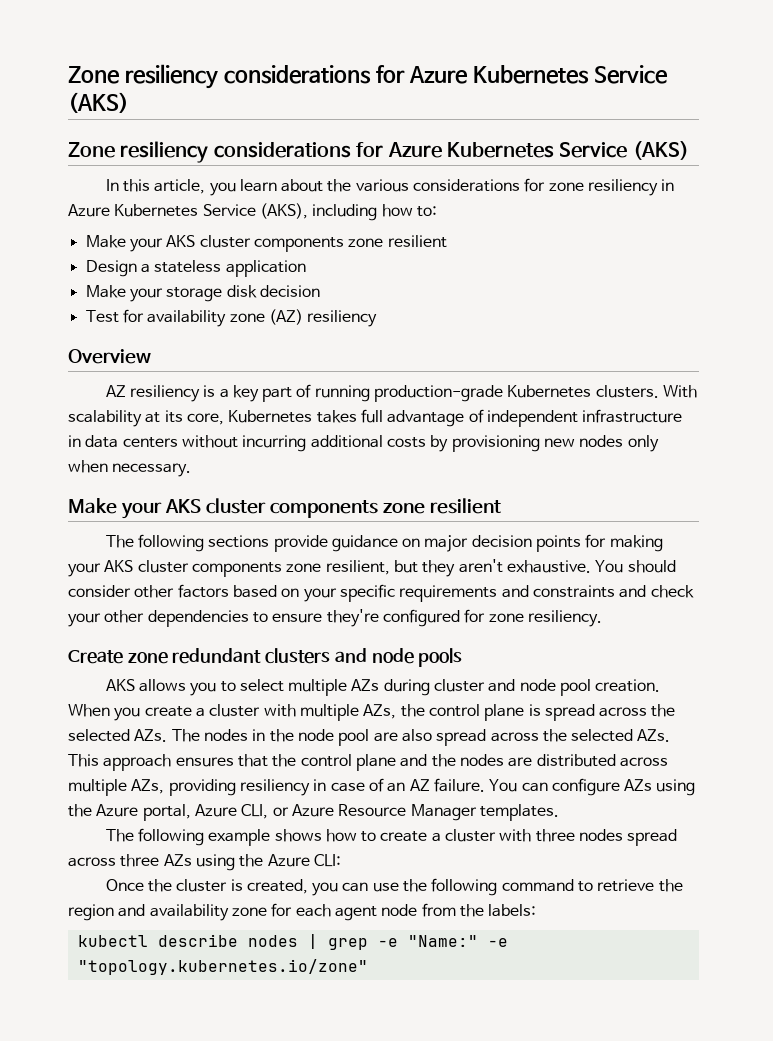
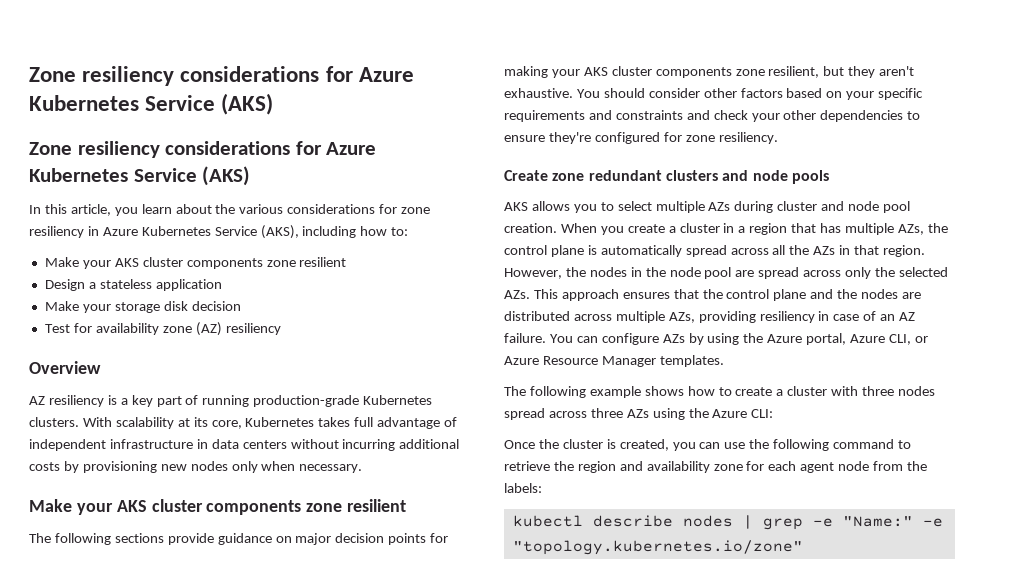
- When you create a cluster with multiple AZs, the control plane is spread across the selected AZs. The nodes in the node pool are also spread across the selected AZs. This approach ensures that the control plane and the nodes are distributed across multiple AZs, providing resiliency in case of an AZ failure.
+ When you create a cluster in a region that has multiple AZs, the control plane is automatically spread across all the AZs in that region. However, the nodes in the node pool are spread across only the selected AZs. This approach ensures that the control plane and the nodes are distributed across multiple AZs, providing resiliency in case of an AZ failure.
- You can configure AZs using the Azure portal, Azure CLI, or Azure Resource Manager templates.
+ You can configure AZs by using the Azure portal, Azure CLI, or Azure Resource Manager templates.

